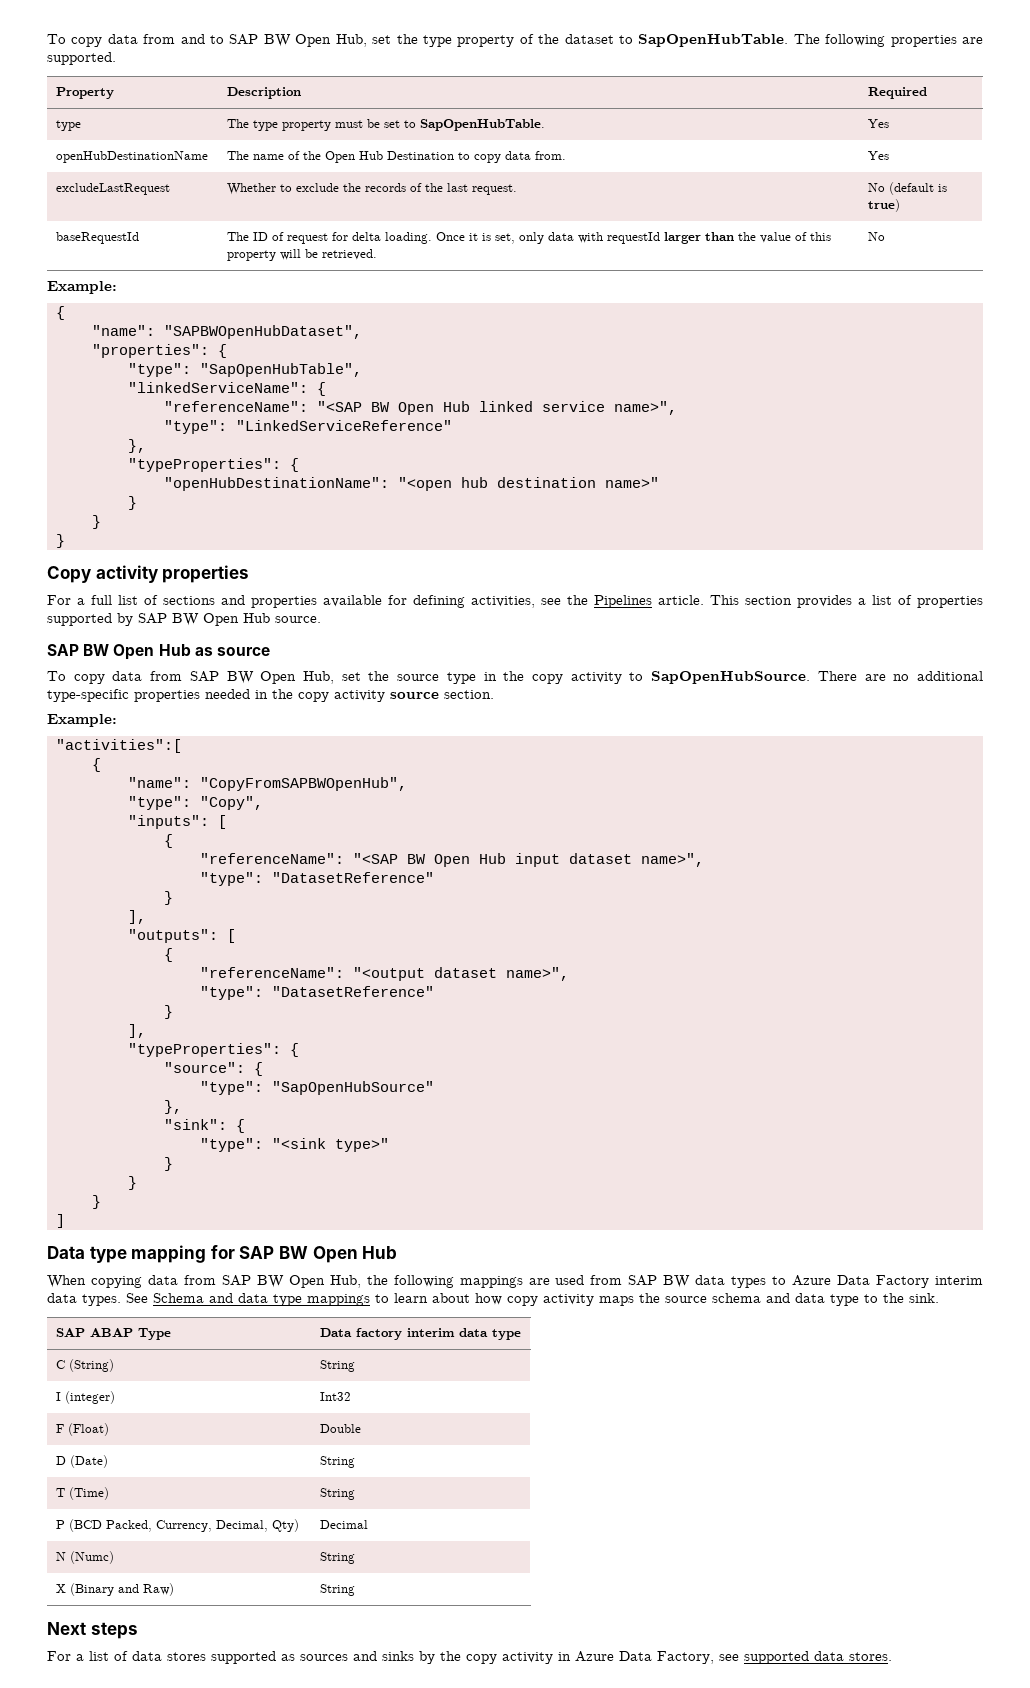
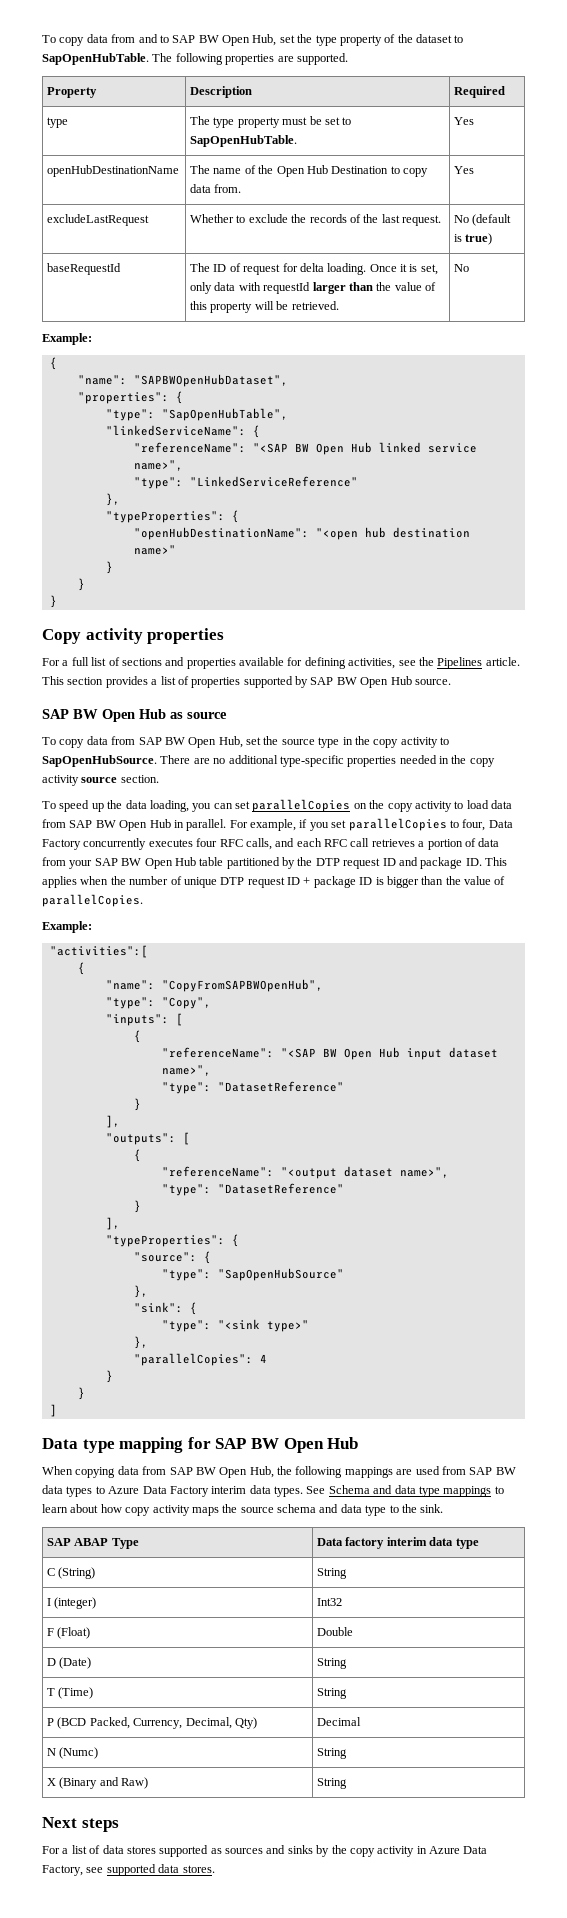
+ To speed up the data loading, you can set parallelCopies on the copy activity to load data from SAP BW Open Hub in parallel. For example, if you set parallelCopies to four, Data Factory concurrently executes four RFC calls, and each RFC call retrieves a portion of data from your SAP BW Open Hub table partitioned by the DTP request ID and package ID. This applies when the number of unique DTP request ID + package ID is bigger than the value of parallelCopies.
  "type": "<sink type>"
- }
+ },
+ "parallelCopies": 4

